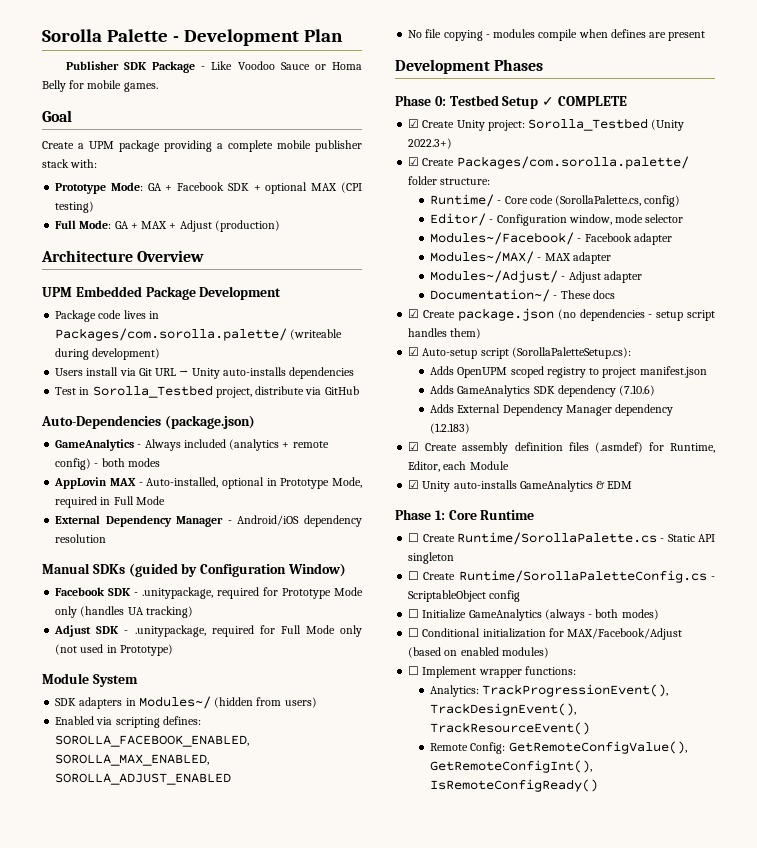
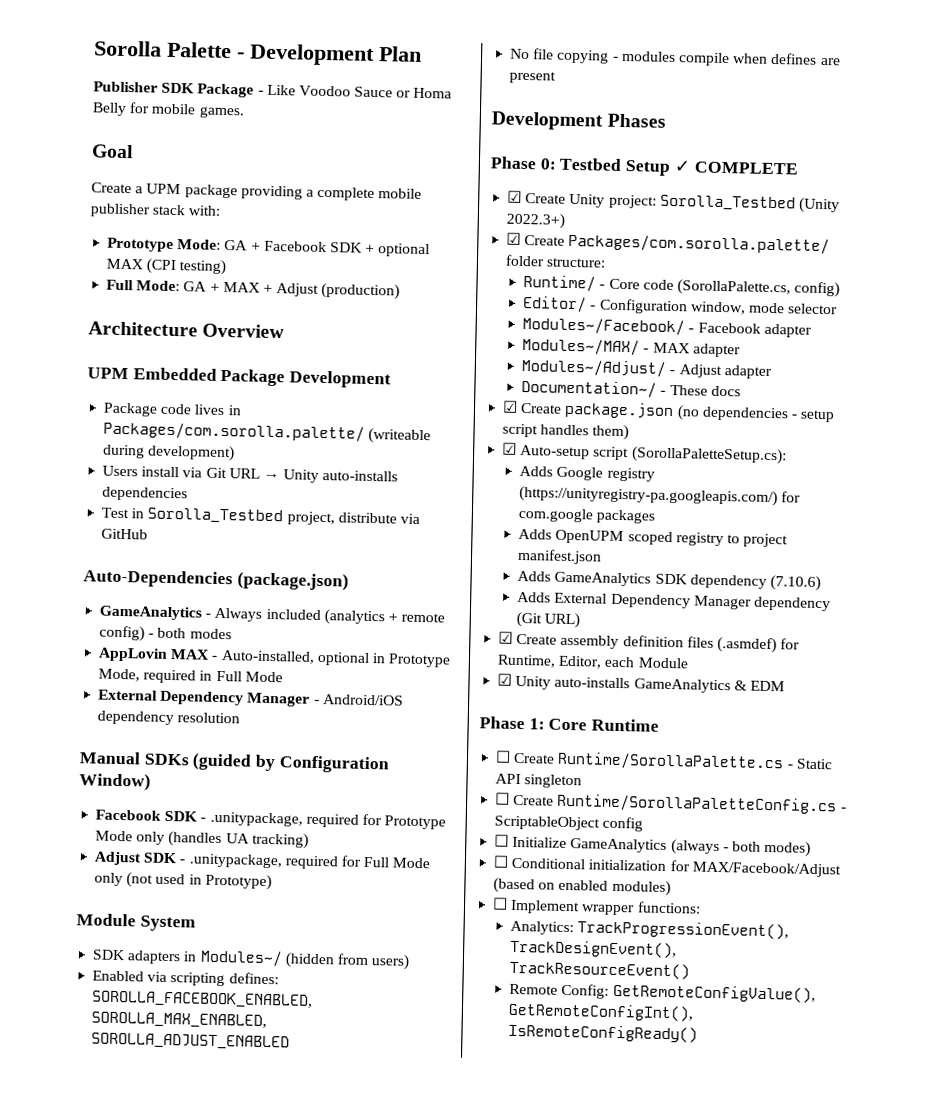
+ Adds Google registry (https://unityregistry-pa.googleapis.com/) for com.google packages
- Adds External Dependency Manager dependency (1.2.183)
+ Adds External Dependency Manager dependency (Git URL)

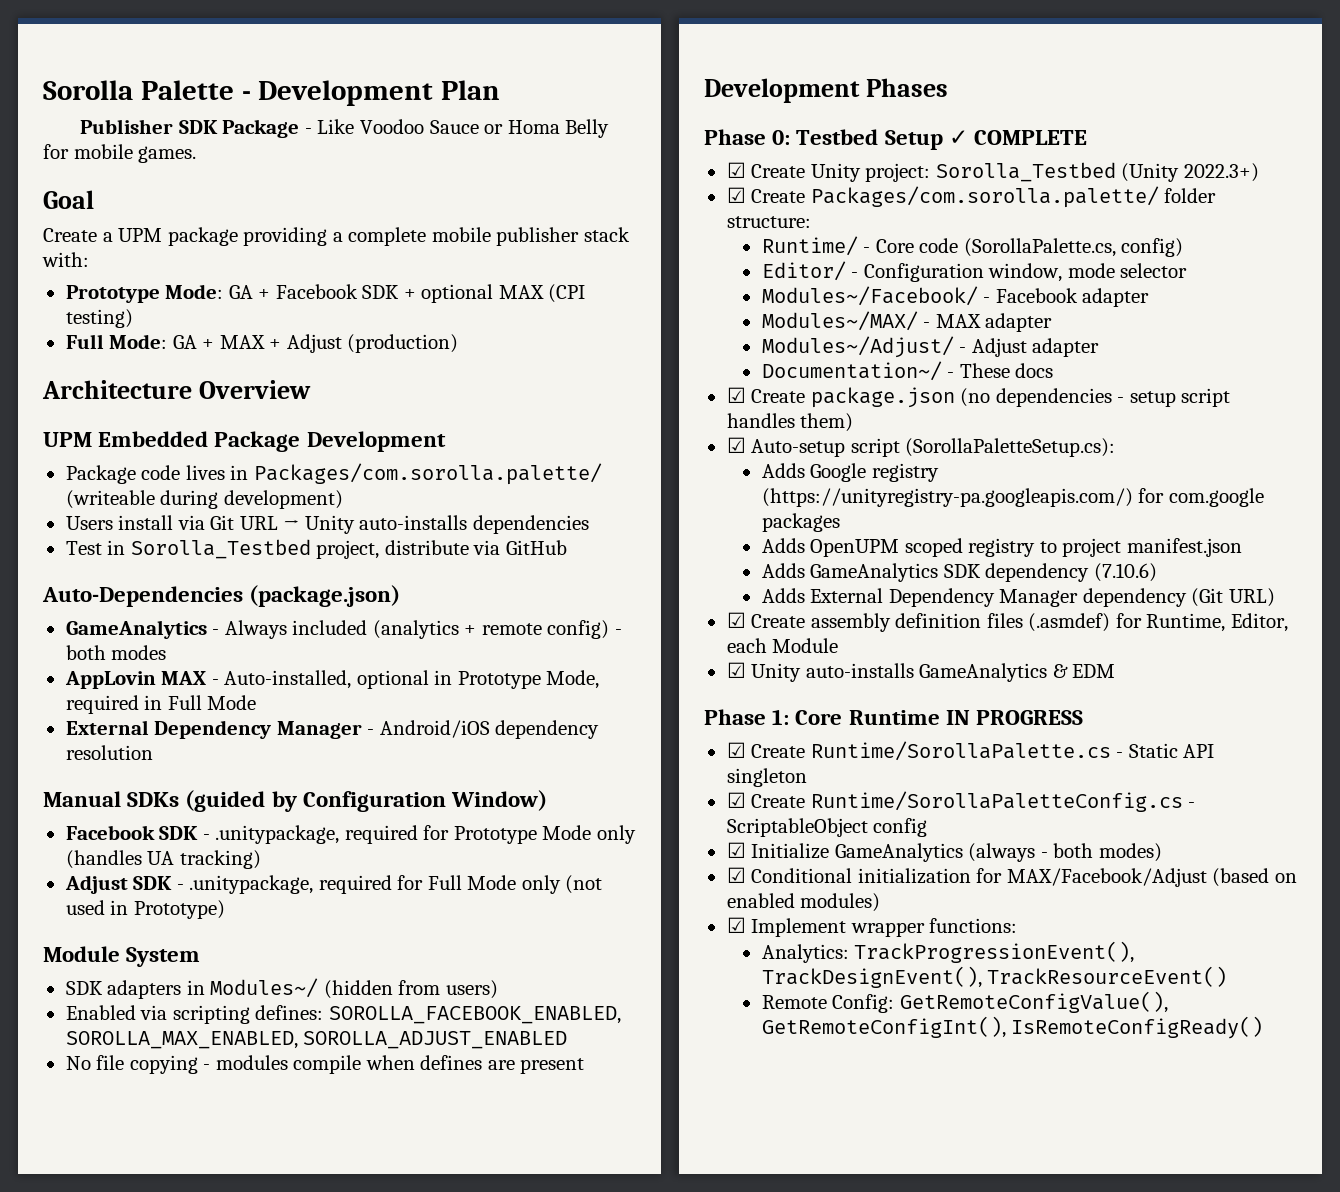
- Phase 1: Core Runtime
- ☐ Create Runtime/SorollaPalette.cs - Static API singleton
+ Phase 1: Core Runtime IN PROGRESS
+ ☑ Create Runtime/SorollaPalette.cs - Static API singleton
- ☐ Create Runtime/SorollaPaletteConfig.cs - ScriptableObject config
+ ☑ Create Runtime/SorollaPaletteConfig.cs - ScriptableObject config
- ☐ Initialize GameAnalytics (always - both modes)
+ ☑ Initialize GameAnalytics (always - both modes)
- ☐ Conditional initialization for MAX/Facebook/Adjust (based on enabled modules)
+ ☑ Conditional initialization for MAX/Facebook/Adjust (based on enabled modules)
- ☐ Implement wrapper functions:
+ ☑ Implement wrapper functions:

